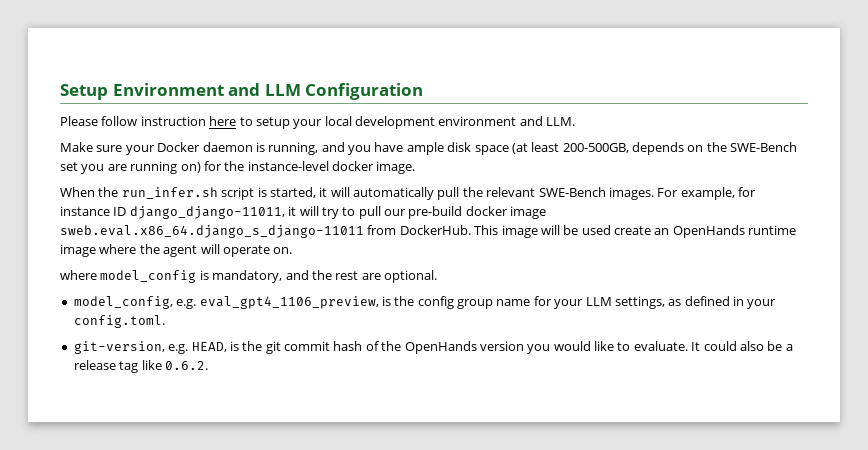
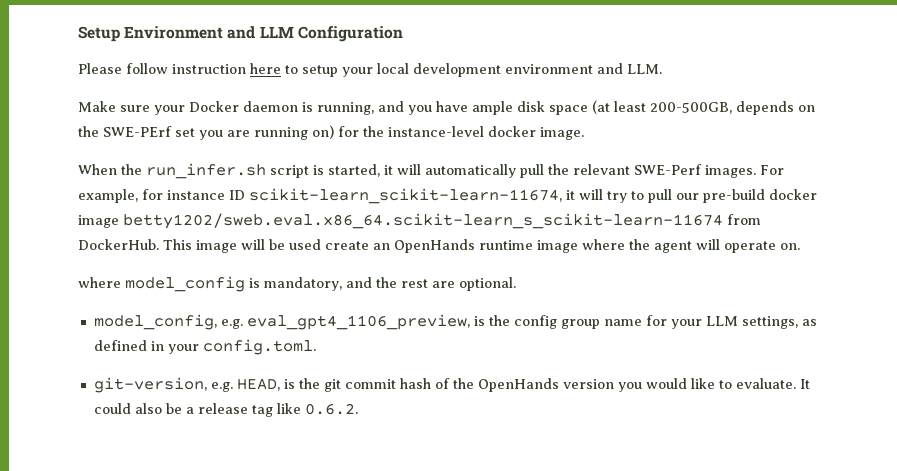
- Make sure your Docker daemon is running, and you have ample disk space (at least 200-500GB, depends on the SWE-Bench set you are running on) for the instance-level docker image.
+ Make sure your Docker daemon is running, and you have ample disk space (at least 200-500GB, depends on the SWE-PErf set you are running on) for the instance-level docker image.
- When the run_infer.sh script is started, it will automatically pull the relevant SWE-Bench images.
+ When the run_infer.sh script is started, it will automatically pull the relevant SWE-Perf images.
- For example, for instance ID django_django-11011, it will try to pull our pre-build docker image sweb.eval.x86_64.django_s_django-11011 from DockerHub.
+ For example, for instance ID scikit-learn_scikit-learn-11674, it will try to pull our pre-build docker image betty1202/sweb.eval.x86_64.scikit-learn_s_scikit-learn-11674 from DockerHub.

